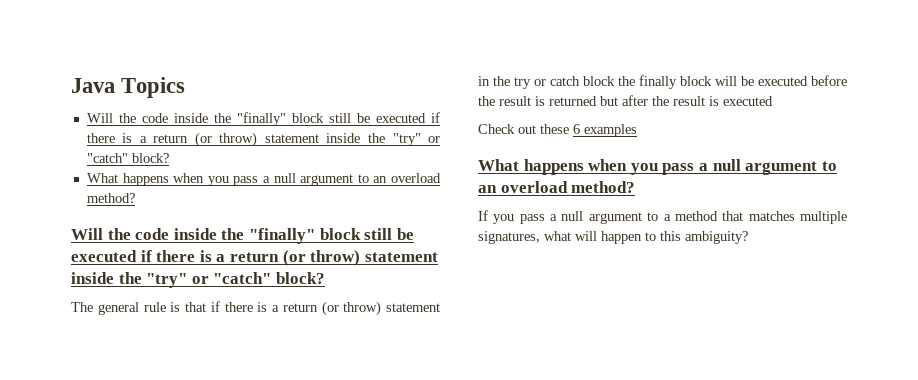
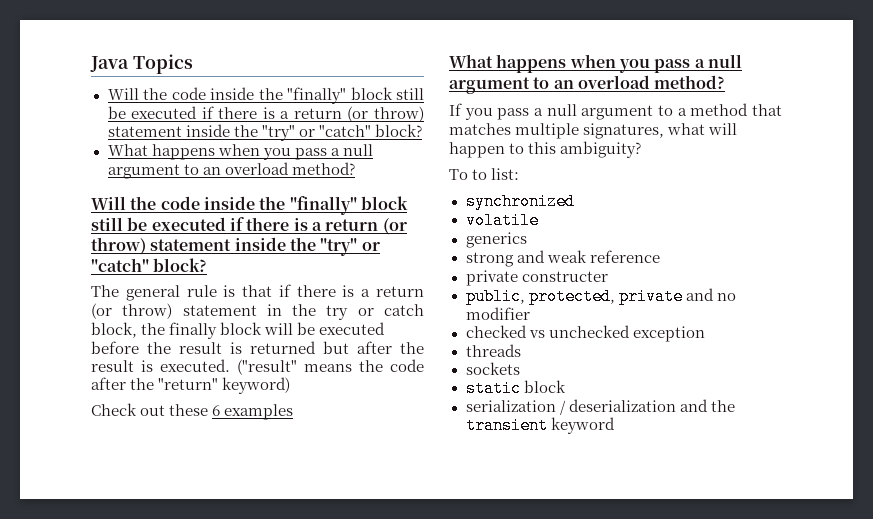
- The general rule is that if there is a return (or throw) statement in the try or catch block the finally block will be executed before the result is returned but after the result is executed
+ The general rule is that if there is a return (or throw) statement in the try or catch block, the finally block will be executed before the result is returned but after the result is executed. ("result" means the code after the "return" keyword)
+ To to list:
+ synchronized
+ volatile
+ generics
+ strong and weak reference
+ private constructer
+ public, protected, private and no modifier
+ checked vs unchecked exception
+ threads
+ sockets
+ static block
+ serialization / deserialization and the transient keyword

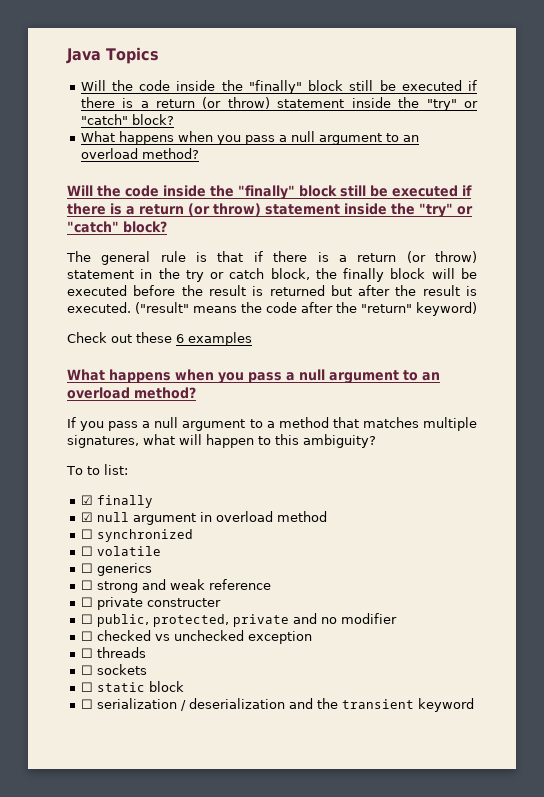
- synchronized
+ ☑ finally
+ ☑ null argument in overload method
+ ☐ synchronized
- volatile
+ ☐ volatile
- generics
+ ☐ generics
- strong and weak reference
+ ☐ strong and weak reference
- private constructer
+ ☐ private constructer
- public, protected, private and no modifier
+ ☐ public, protected, private and no modifier
- checked vs unchecked exception
+ ☐ checked vs unchecked exception
- threads
+ ☐ threads
- sockets
+ ☐ sockets
- static block
+ ☐ static block
- serialization / deserialization and the transient keyword
+ ☐ serialization / deserialization and the transient keyword

